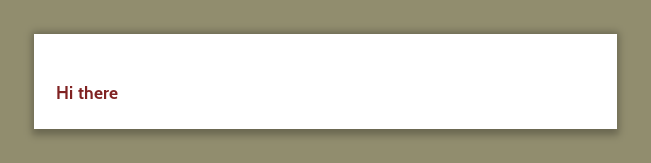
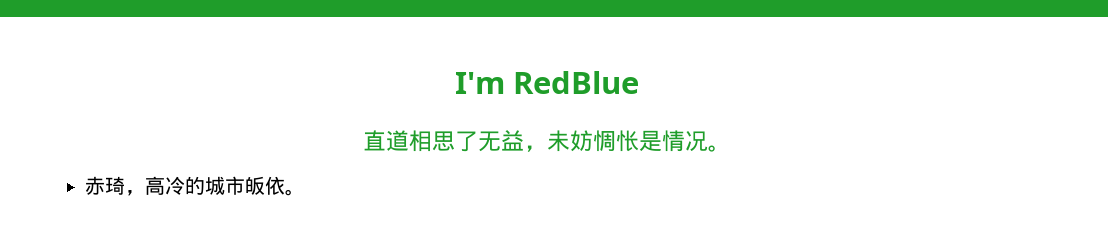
- Hi there
+ I'm RedBlue
+ 直道相思了无益，未妨惆怅是情况。
+ 赤琦，高冷的城市皈依。

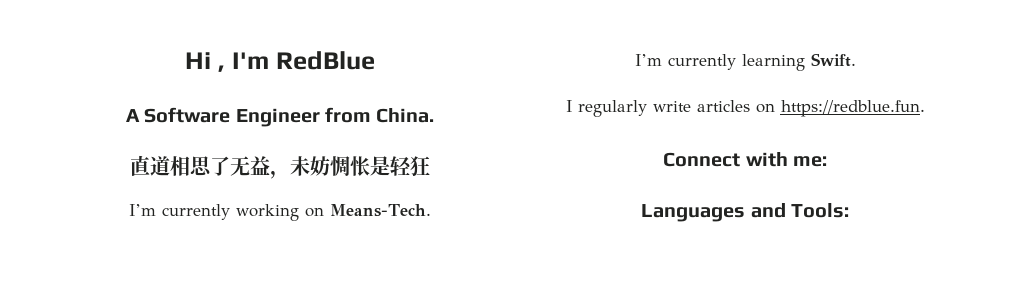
- I'm RedBlue
+ Hi , I'm RedBlue
+ A Software Engineer from China.
- 直道相思了无益，未妨惆怅是情况。
- 赤琦，高冷的城市皈依。
+ 直道相思了无益，未妨惆怅是轻狂
+ I’m currently working on Means-Tech.
+ I’m currently learning Swift.
+ I regularly write articles on https://redblue.fun.
+ Connect with me:
+ Languages and Tools:

